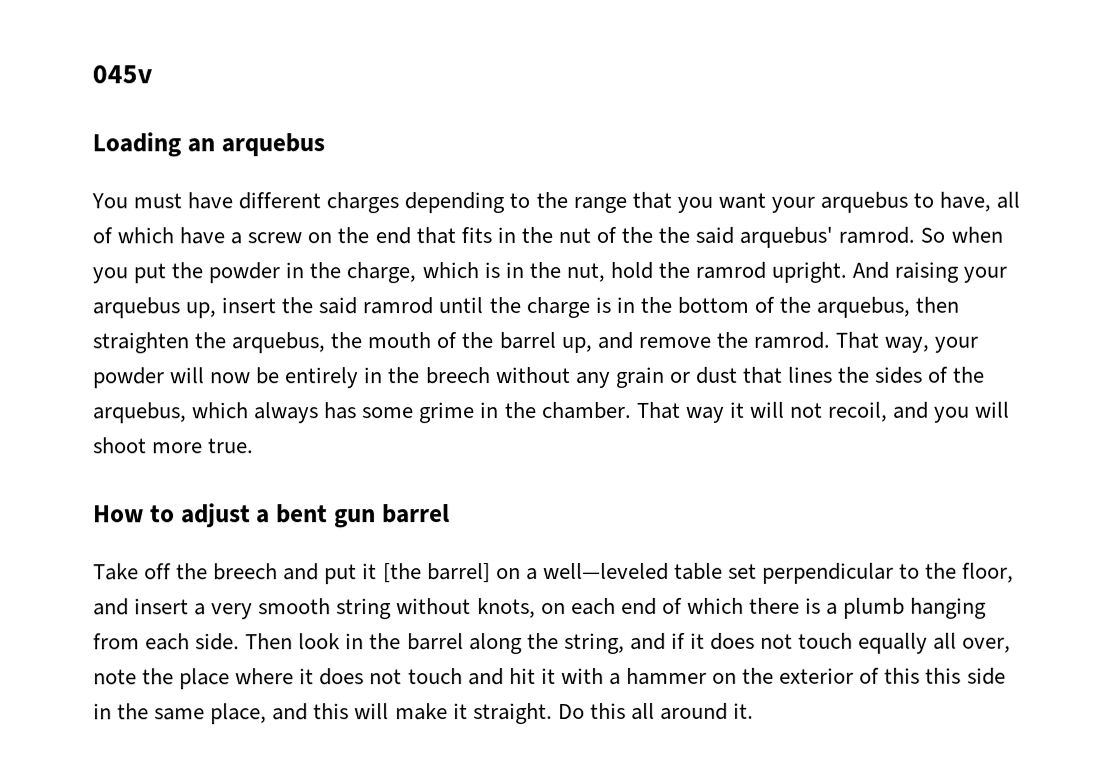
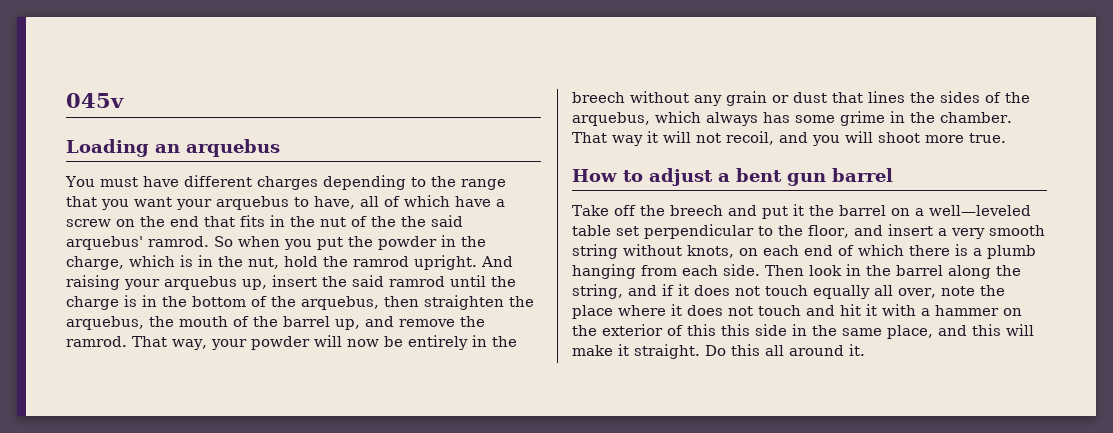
- Take off the breech and put it [the barrel] on a well—leveled table set perpendicular to the floor, and insert a very smooth string without knots, on each end of which there is a plumb hanging from each side.
+ Take off the breech and put it the barrel on a well—leveled table set perpendicular to the floor, and insert a very smooth string without knots, on each end of which there is a plumb hanging from each side.

